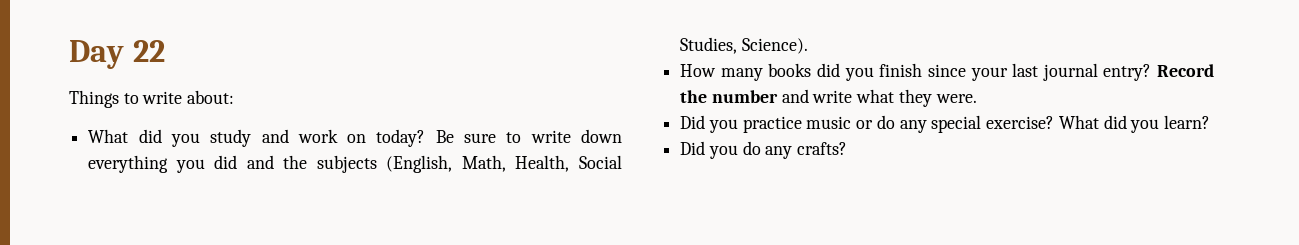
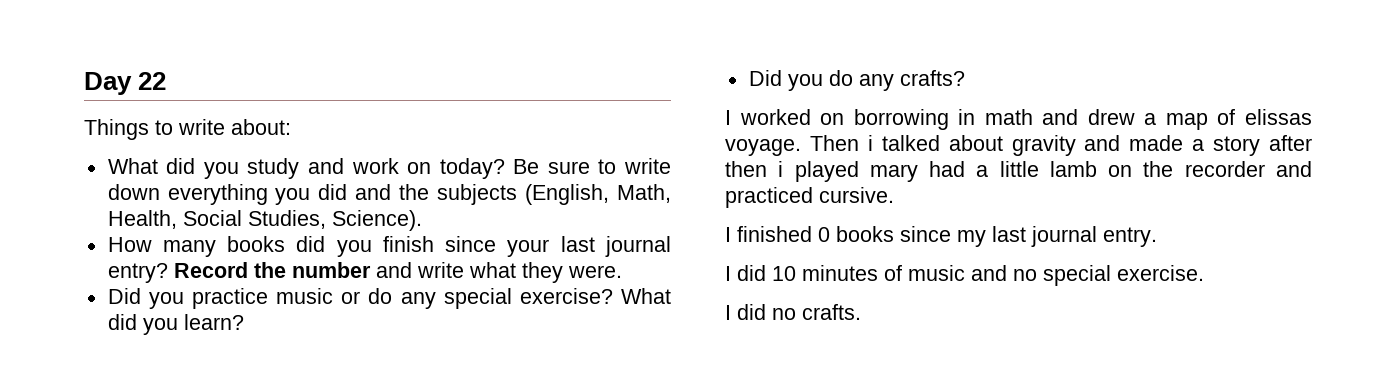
+ I worked on borrowing in math and drew a map of elissas voyage. Then i talked about gravity and made a story after then i played mary had a little lamb on the recorder and practiced cursive.
+ I finished 0 books since my last journal entry.
+ I did 10 minutes of music and no special exercise.
+ I did no crafts.

